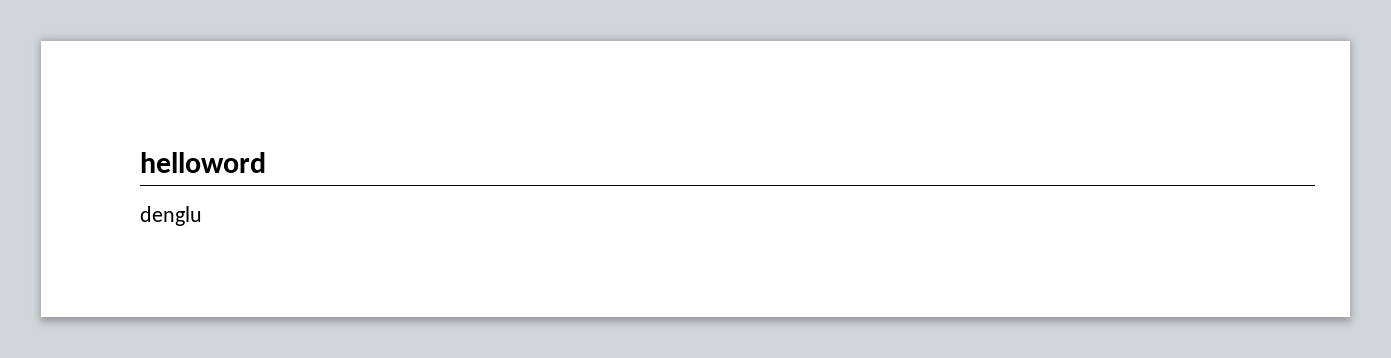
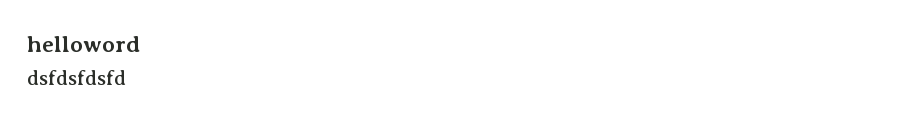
- denglu
+ dsfdsfdsfd

